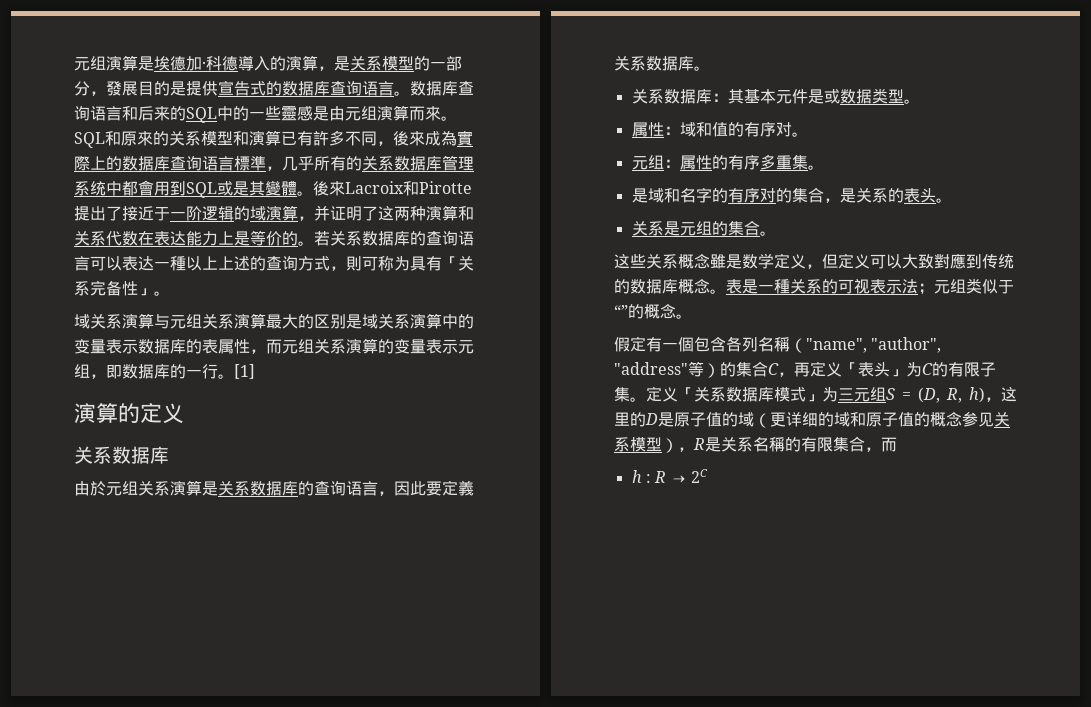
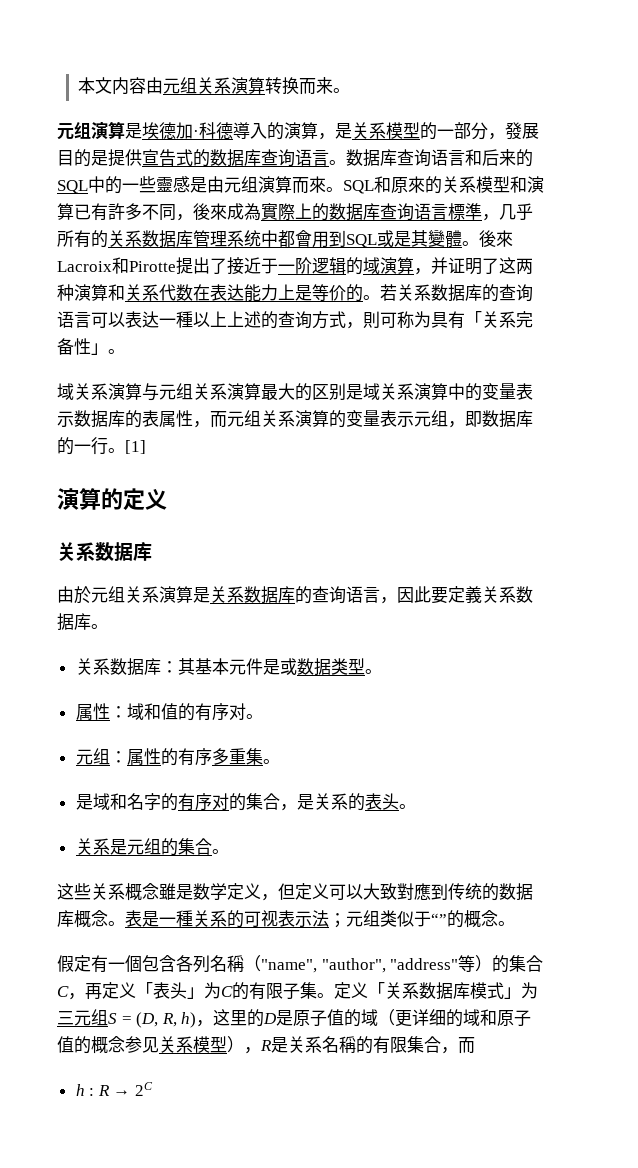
+ 本文内容由元组关系演算转换而来。

